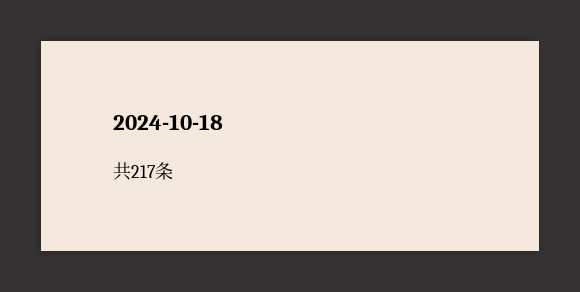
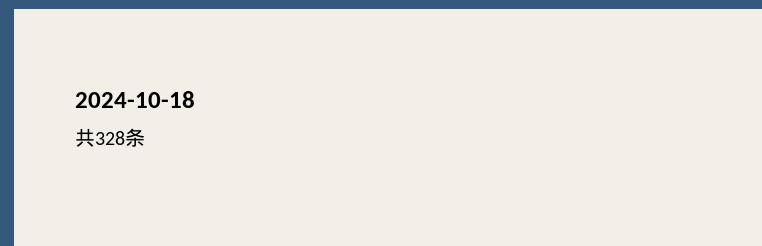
- 共217条
+ 共328条

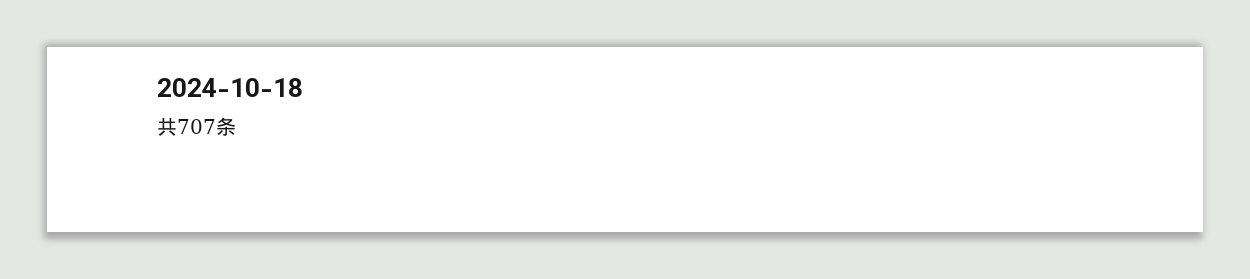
- 共328条
+ 共707条

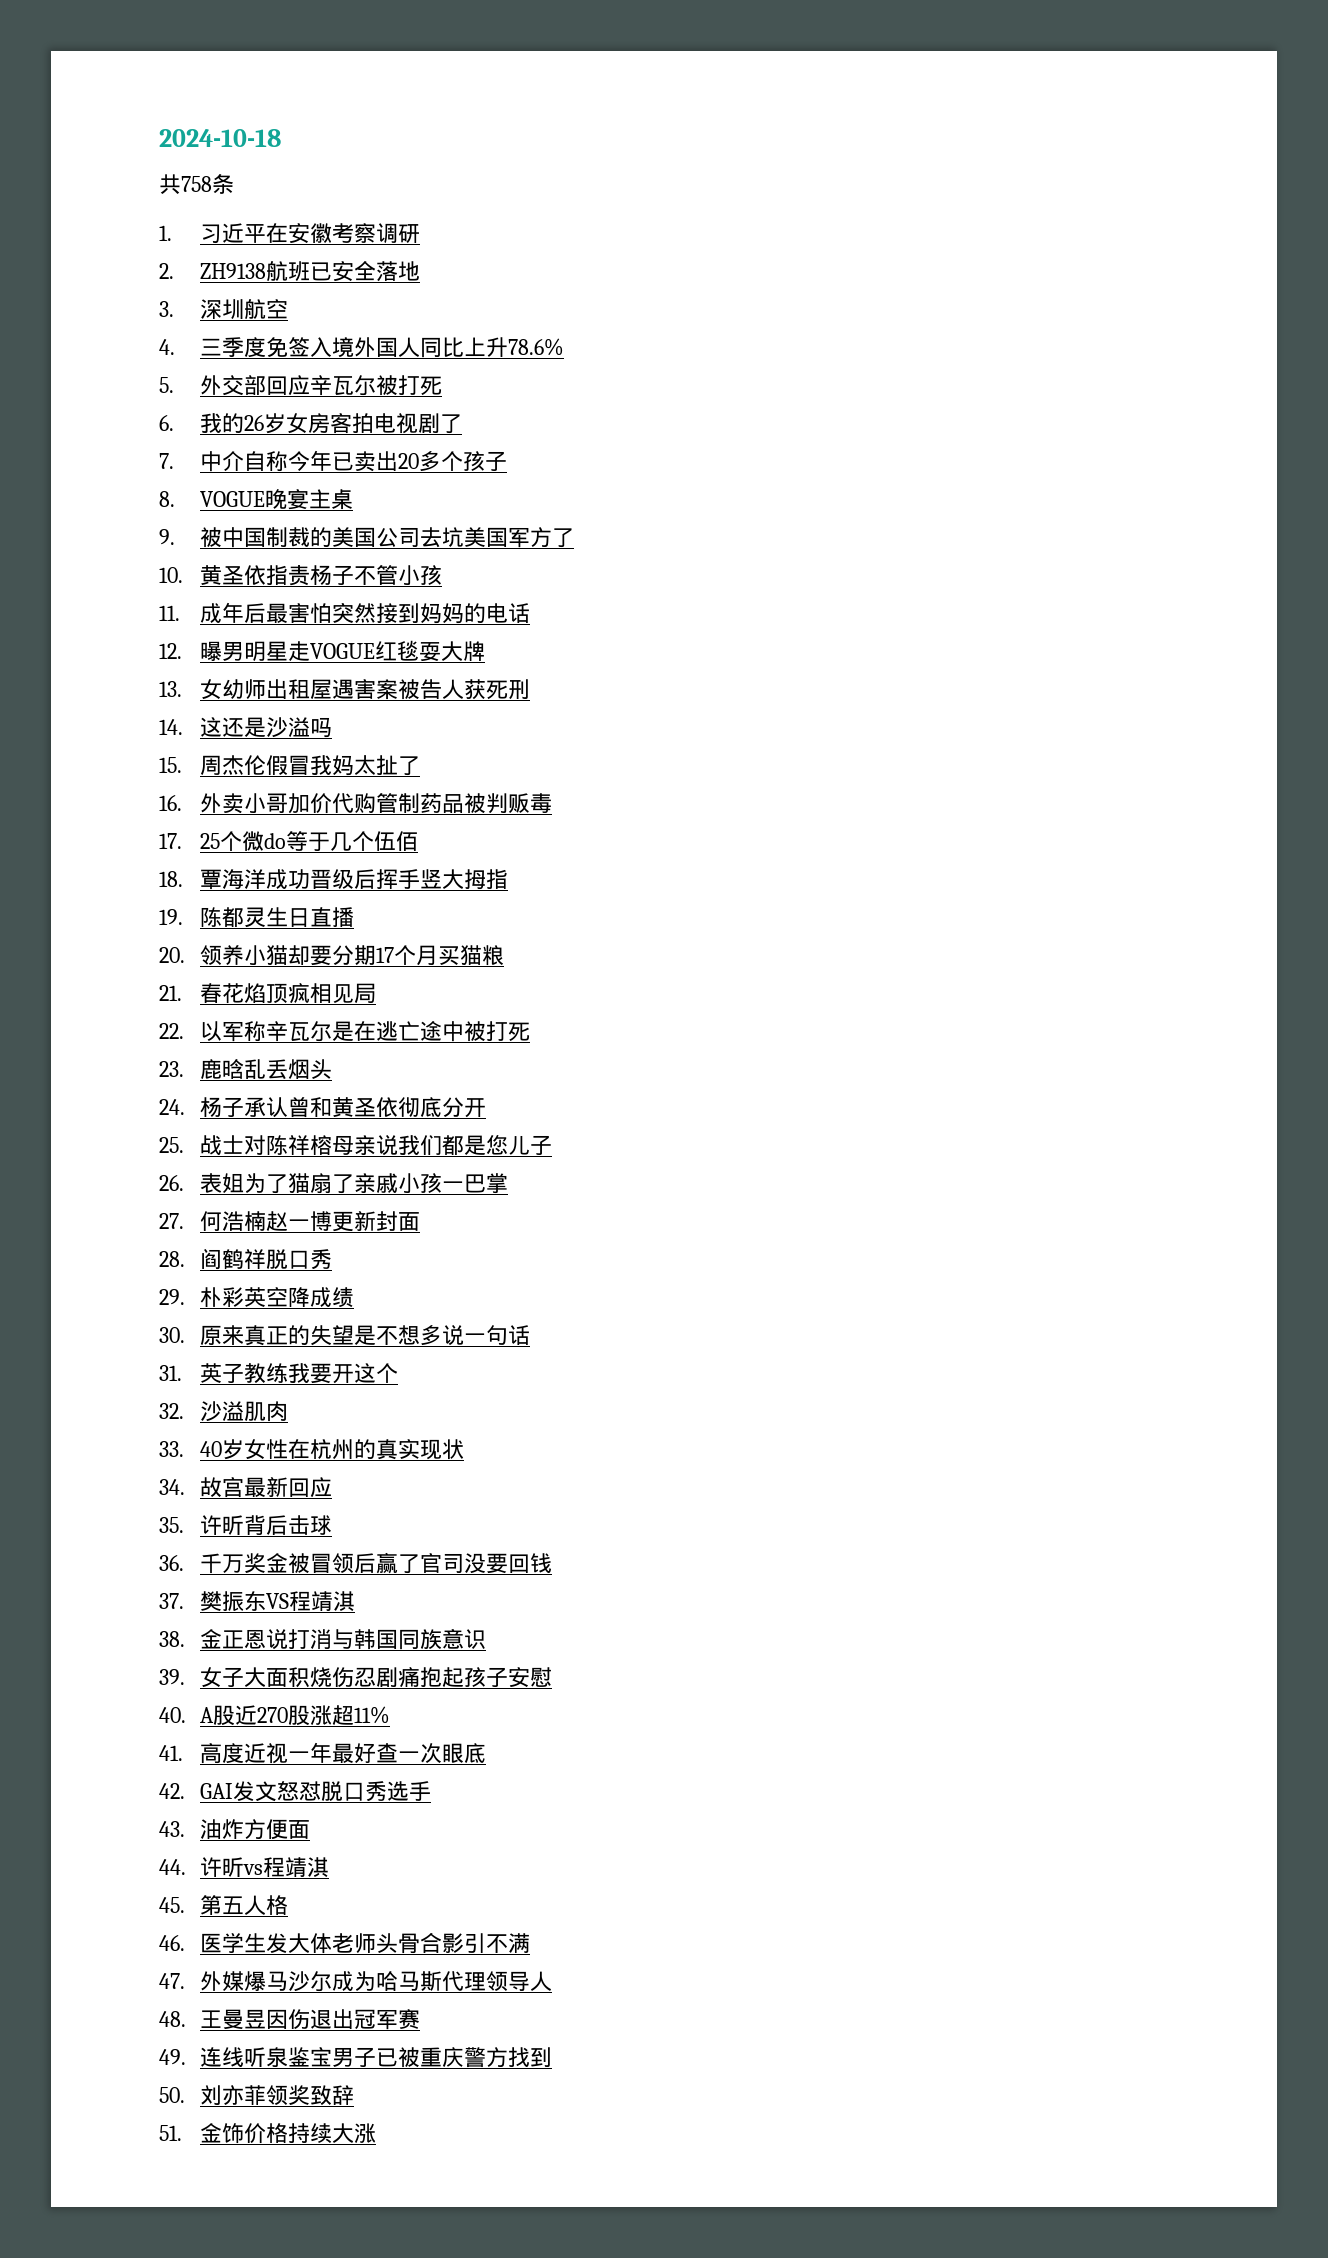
- 共707条
+ 共758条
+ 1.习近平在安徽考察调研
+ 2. ZH9138航班已安全落地
+ 3.深圳航空
+ 4.三季度免签入境外国人同比上升78.6%
+ 5.外交部回应辛瓦尔被打死
+ 6.我的26岁女房客拍电视剧了
+ 7.中介自称今年已卖出20多个孩子
+ 8. VOGUE晚宴主桌
+ 9.被中国制裁的美国公司去坑美国军方了
+ 10.黄圣依指责杨子不管小孩
+ 11.成年后最害怕突然接到妈妈的电话
+ 12.曝男明星走VOGUE红毯耍大牌
+ 13.女幼师出租屋遇害案被告人获死刑
+ 14.这还是沙溢吗
+ 15.周杰伦假冒我妈太扯了
+ 16.外卖小哥加价代购管制药品被判贩毒
+ 17. 25个微do等于几个伍佰
+ 18.覃海洋成功晋级后挥手竖大拇指
+ 19.陈都灵生日直播
+ 20.领养小猫却要分期17个月买猫粮
+ 21.春花焰顶疯相见局
+ 22.以军称辛瓦尔是在逃亡途中被打死
+ 23.鹿晗乱丢烟头
+ 24.杨子承认曾和黄圣依彻底分开
+ 25.战士对陈祥榕母亲说我们都是您儿子
+ 26.表姐为了猫扇了亲戚小孩一巴掌
+ 27.何浩楠赵一博更新封面
+ 28.阎鹤祥脱口秀
+ 29.朴彩英空降成绩
+ 30.原来真正的失望是不想多说一句话
+ 31.英子教练我要开这个
+ 32.沙溢肌肉
+ 33. 40岁女性在杭州的真实现状
+ 34.故宫最新回应
+ 35.许昕背后击球
+ 36.千万奖金被冒领后赢了官司没要回钱
+ 37.樊振东VS程靖淇
+ 38.金正恩说打消与韩国同族意识
+ 39.女子大面积烧伤忍剧痛抱起孩子安慰
+ 40. A股近270股涨超11%
+ 41.高度近视一年最好查一次眼底
+ 42. GAI发文怒怼脱口秀选手
+ 43.油炸方便面
+ 44.许昕vs程靖淇
+ 45.第五人格
+ 46.医学生发大体老师头骨合影引不满
+ 47.外媒爆马沙尔成为哈马斯代理领导人
+ 48.王曼昱因伤退出冠军赛
+ 49.连线听泉鉴宝男子已被重庆警方找到
+ 50.刘亦菲领奖致辞
+ 51.金饰价格持续大涨

